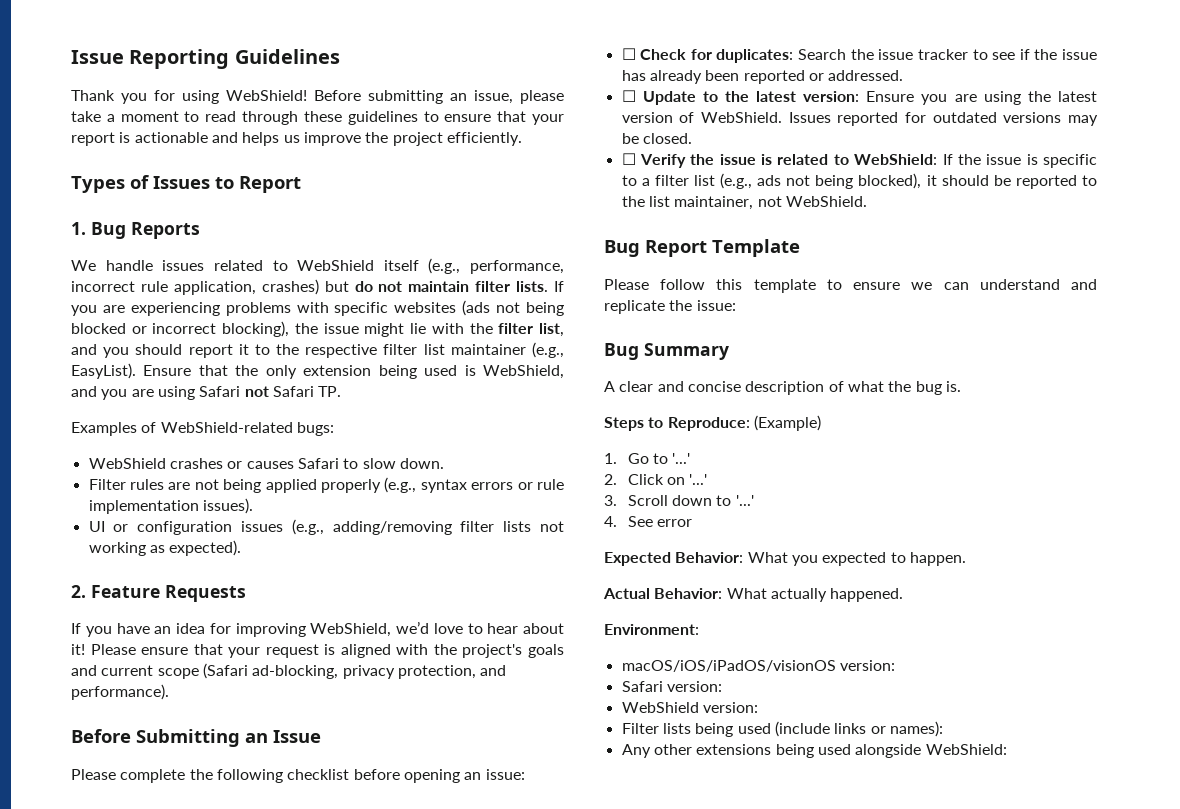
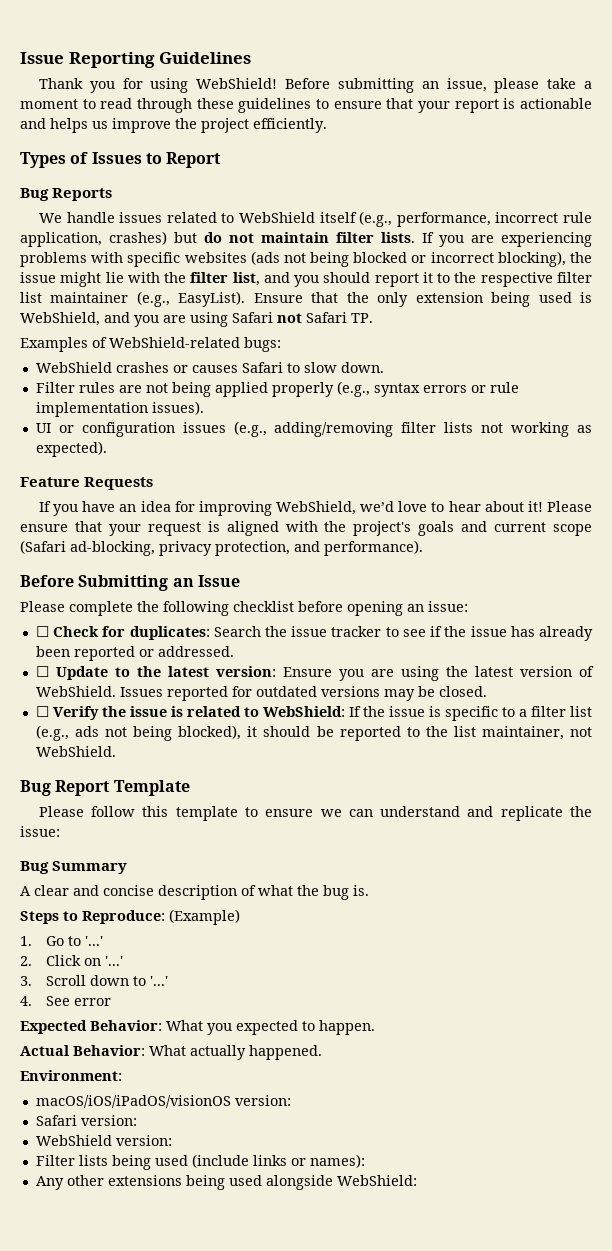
- 1. Bug Reports
+ Bug Reports
- 2. Feature Requests
+ Feature Requests

